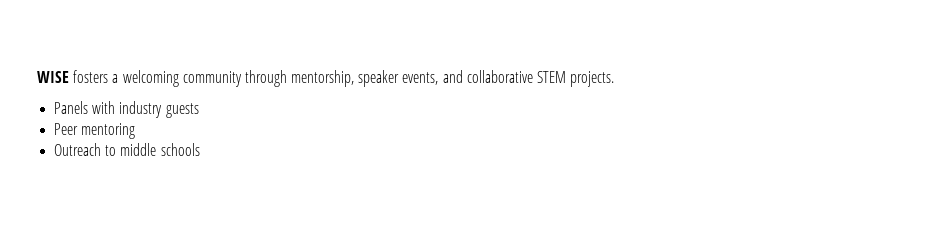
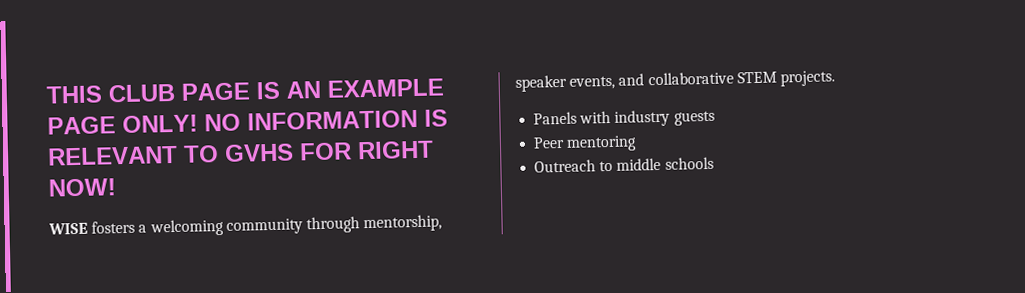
+ THIS CLUB PAGE IS AN EXAMPLE PAGE ONLY! NO INFORMATION IS RELEVANT TO GVHS FOR RIGHT NOW!

